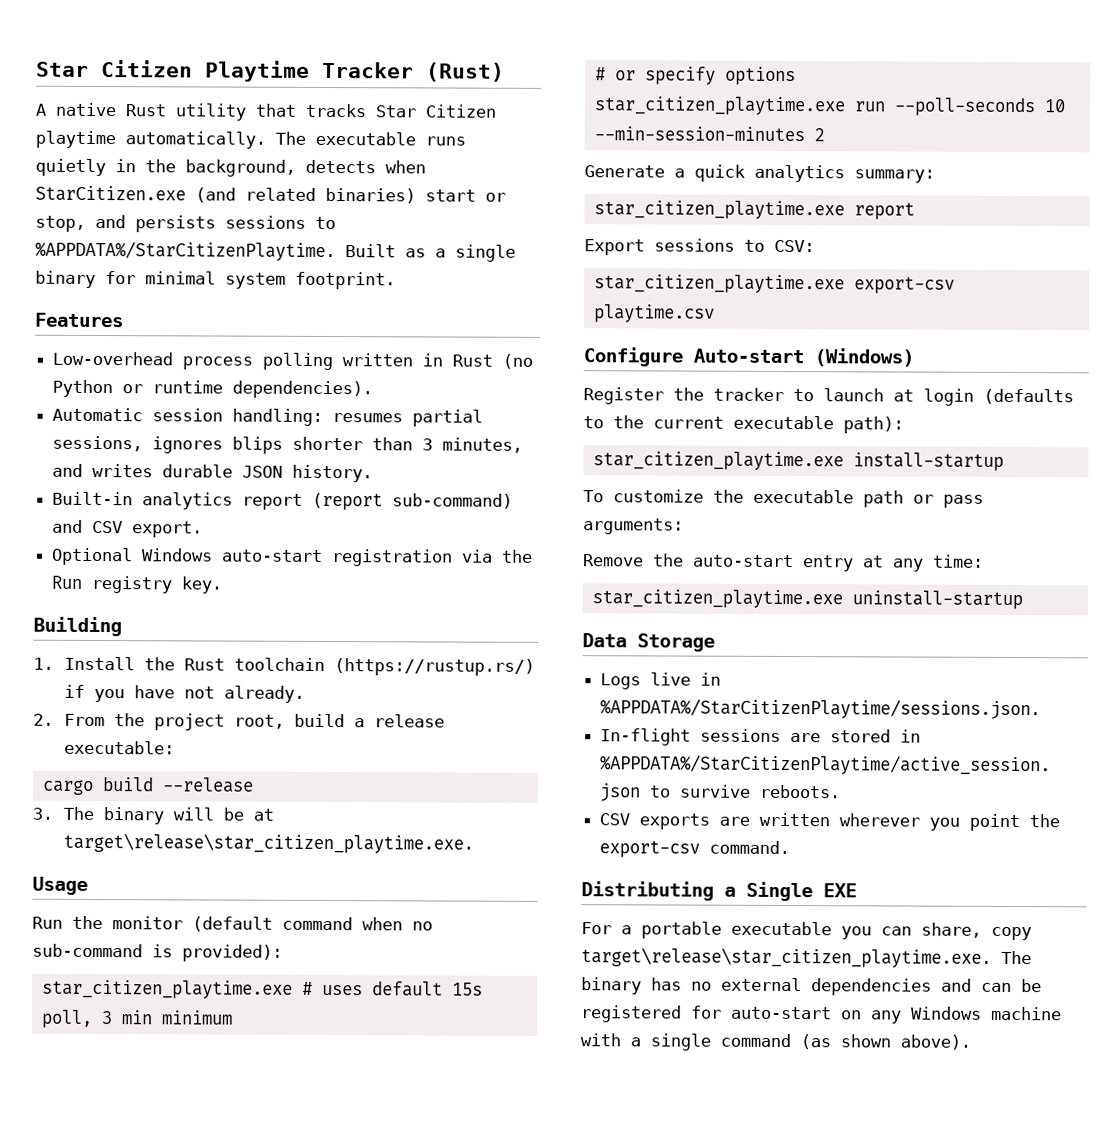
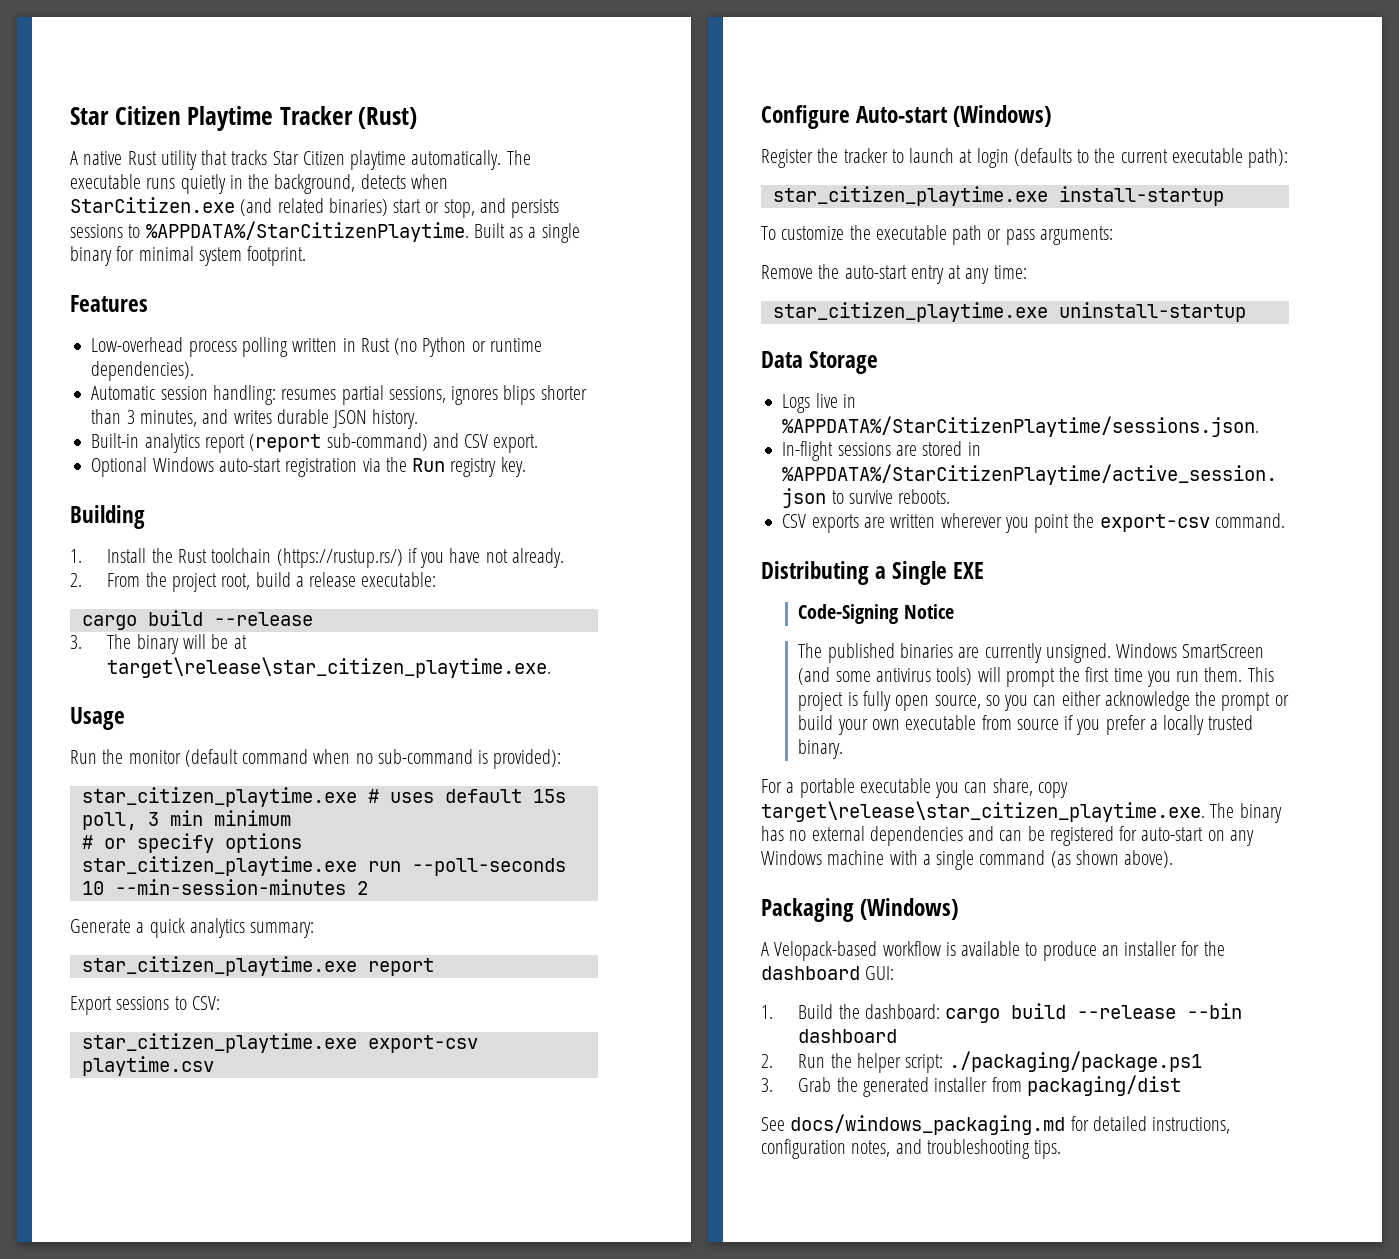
+ Code-Signing Notice
+ The published binaries are currently unsigned. Windows SmartScreen (and some antivirus tools) will prompt the first time you run them. This project is fully open source, so you can either acknowledge the prompt or build your own executable from source if you prefer a locally trusted binary.
+ Packaging (Windows)
+ A Velopack-based workflow is available to produce an installer for the dashboard GUI:
+ 1. Build the dashboard: cargo build --release --bin dashboard
+ 2. Run the helper script: ./packaging/package.ps1
+ 3. Grab the generated installer from packaging/dist
+ See docs/windows_packaging.md for detailed instructions, configuration notes, and troubleshooting tips.

